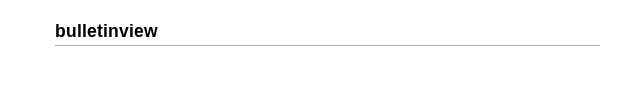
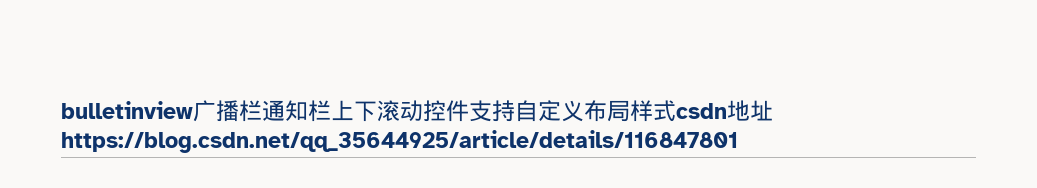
- bulletinview
+ bulletinview广播栏通知栏上下滚动控件支持自定义布局样式csdn地址https://blog.csdn.net/qq_35644925/article/details/116847801

